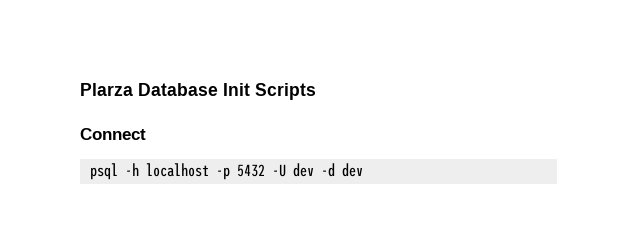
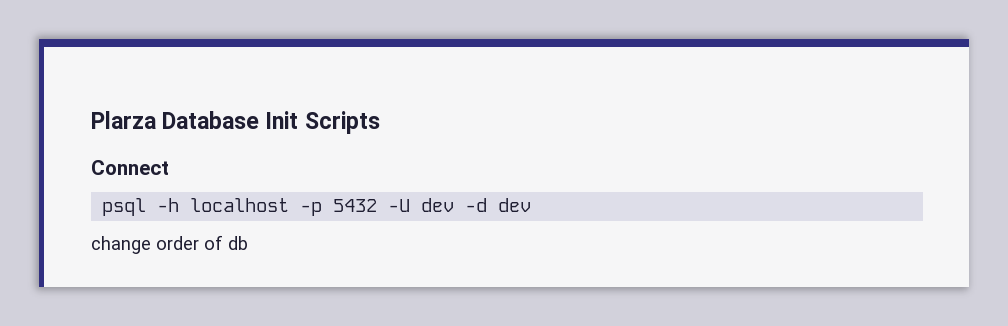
+ change order of db

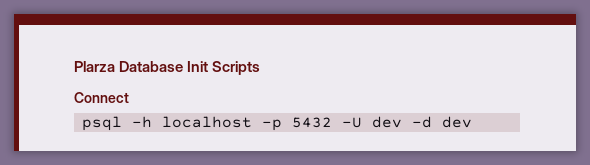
- change order of db

